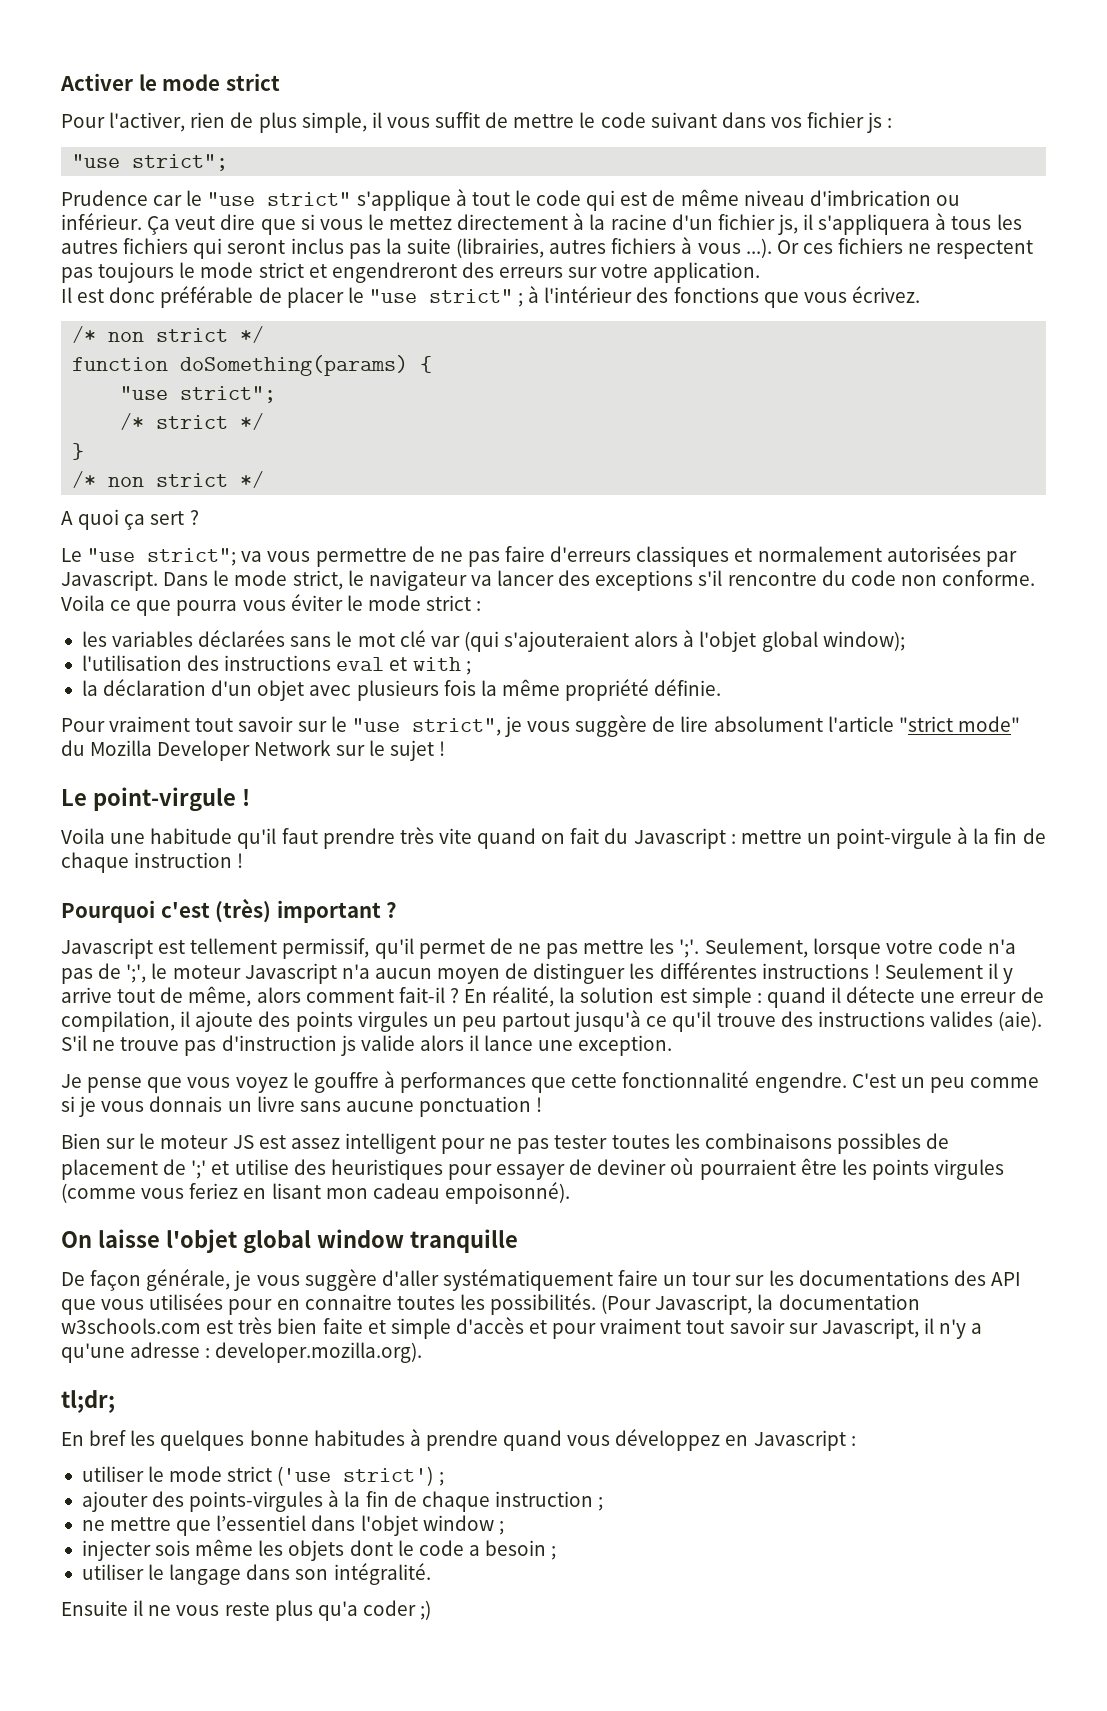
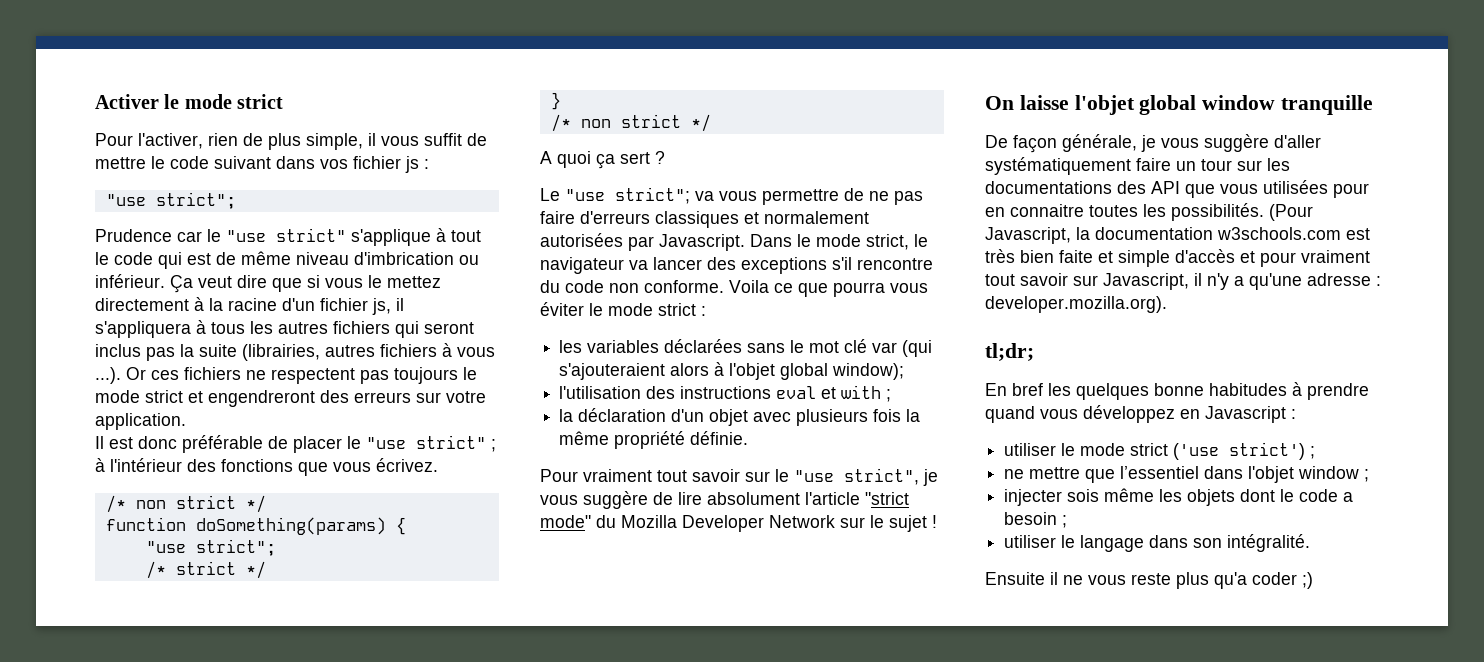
- Le point-virgule !
- Voila une habitude qu'il faut prendre très vite quand on fait du Javascript : mettre un point-virgule à la fin de chaque instruction !
- Pourquoi c'est (très) important ?
- Javascript est tellement permissif, qu'il permet de ne pas mettre les ';'. Seulement, lorsque votre code n'a pas de ';', le moteur Javascript n'a aucun moyen de distinguer les différentes instructions ! Seulement il y arrive tout de même, alors comment fait-il ? En réalité, la solution est simple : quand il détecte une erreur de compilation, il ajoute des points virgules un peu partout jusqu'à ce qu'il trouve des instructions valides (aie). S'il ne trouve pas d'instruction js valide alors il lance une exception.
- Je pense que vous voyez le gouffre à performances que cette fonctionnalité engendre. C'est un peu comme si je vous donnais un livre sans aucune ponctuation !
- Bien sur le moteur JS est assez intelligent pour ne pas tester toutes les combinaisons possibles de placement de ';' et utilise des heuristiques pour essayer de deviner où pourraient être les points virgules (comme vous feriez en lisant mon cadeau empoisonné).
- ajouter des points-virgules à la fin de chaque instruction ;

